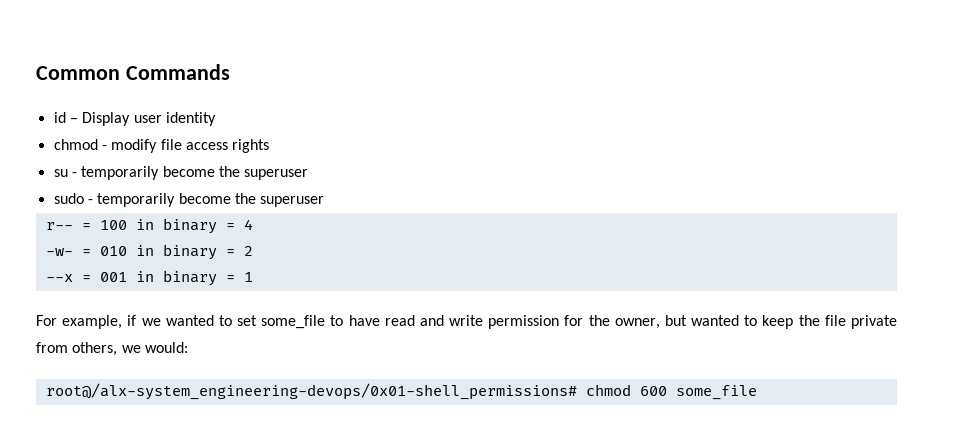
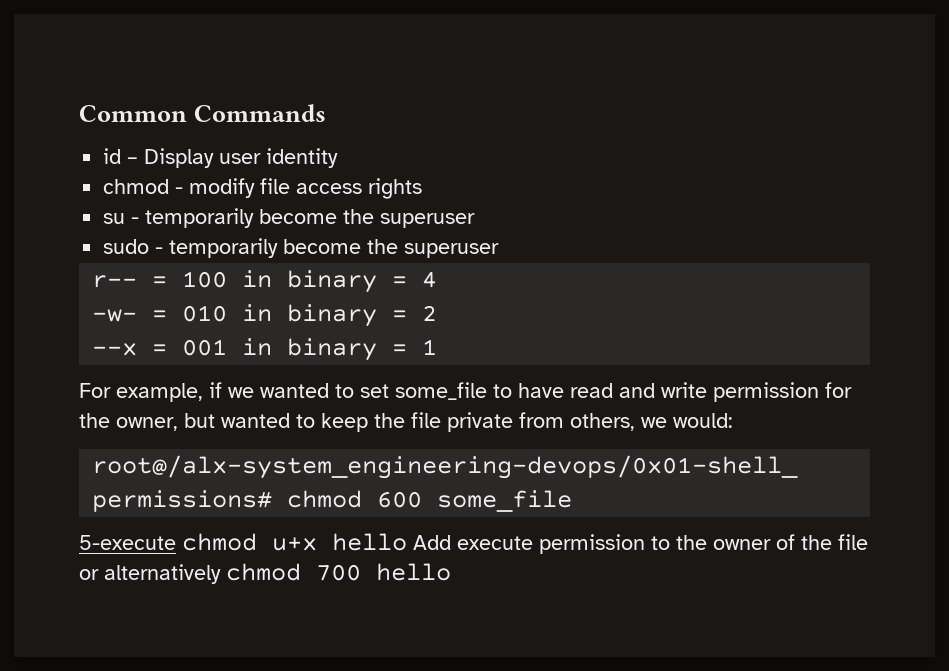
+ 5-execute chmod u+x hello Add execute permission to the owner of the file or alternatively chmod 700 hello

